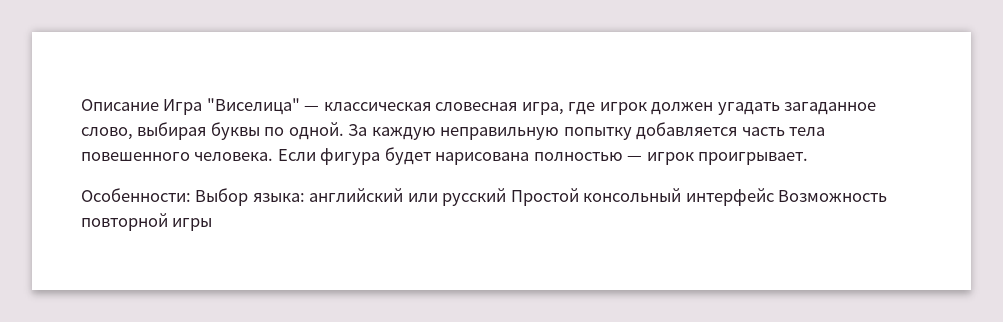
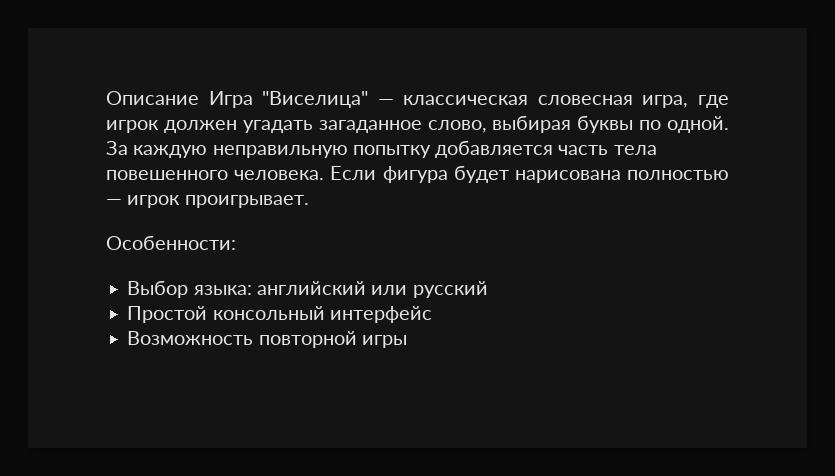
- Особенности: Выбор языка: английский или русский Простой консольный интерфейс Возможность повторной игры
+ Особенности:
+ Выбор языка: английский или русский
+ Простой консольный интерфейс
+ Возможность повторной игры

